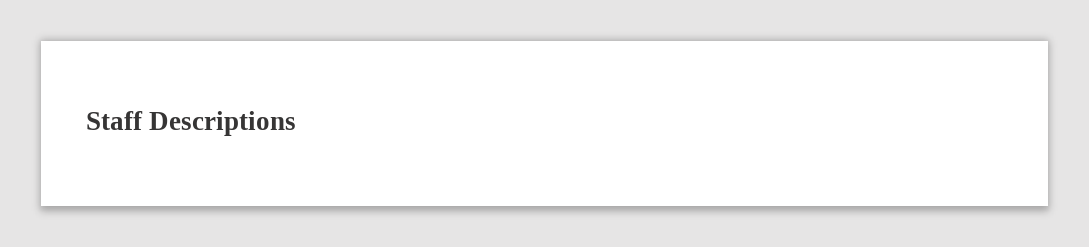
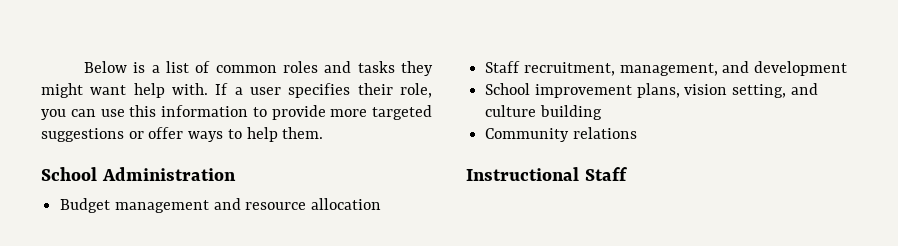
- Staff Descriptions
+ Below is a list of common roles and tasks they might want help with. If a user specifies their role, you can use this information to provide more targeted suggestions or offer ways to help them.
+ School Administration
+ Budget management and resource allocation
+ Staff recruitment, management, and development
+ School improvement plans, vision setting, and culture building
+ Community relations
+ Instructional Staff

